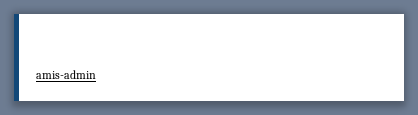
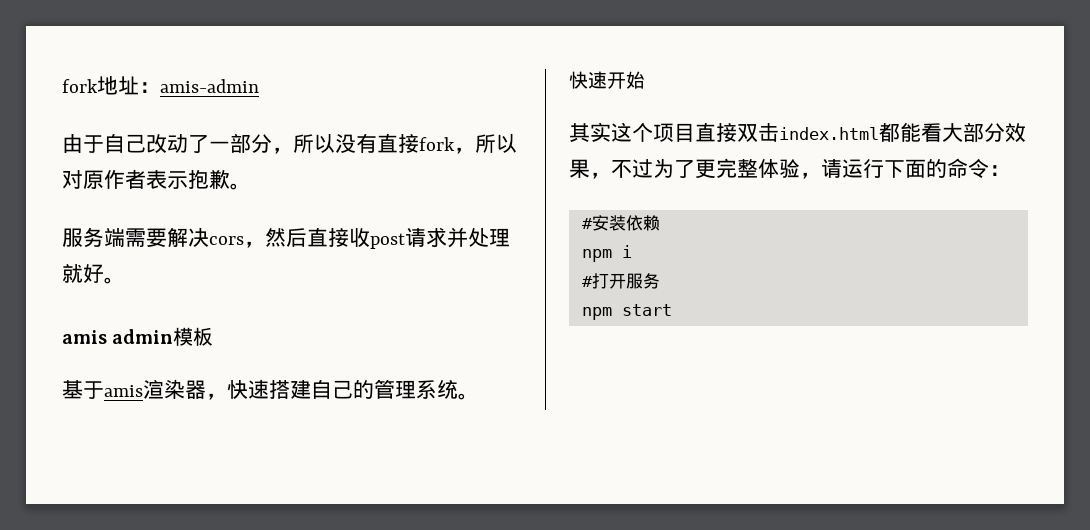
- amis-admin
+ fork地址：amis-admin
+ 由于自己改动了一部分，所以没有直接fork，所以对原作者表示抱歉。
+ 服务端需要解决cors，然后直接收post请求并处理就好。
+ amis admin模板
+ 基于amis渲染器，快速搭建自己的管理系统。
+ 快速开始
+ 其实这个项目直接双击index.html都能看大部分效果，不过为了更完整体验，请运行下面的命令：
+ #安装依赖
+ npm i
+ #打开服务
+ npm start

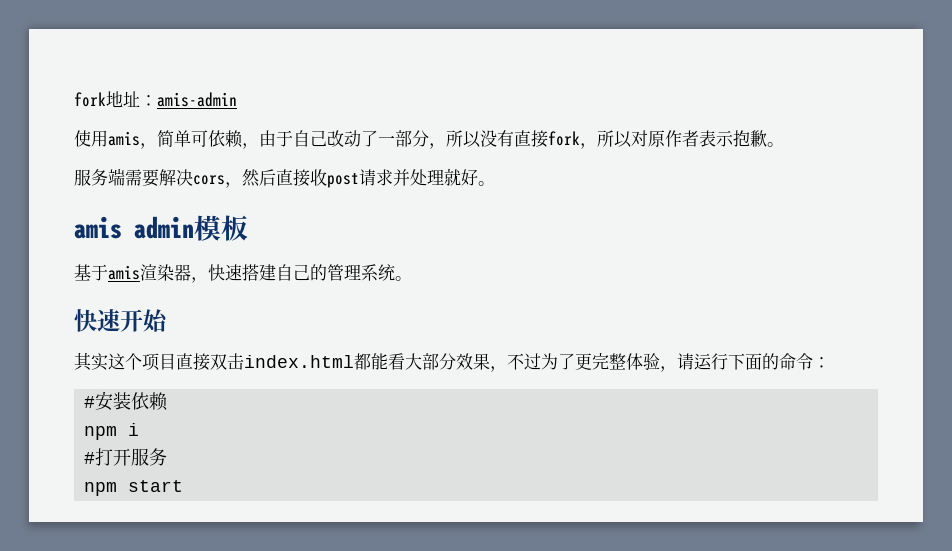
- 由于自己改动了一部分，所以没有直接fork，所以对原作者表示抱歉。
+ 使用amis，简单可依赖，由于自己改动了一部分，所以没有直接fork，所以对原作者表示抱歉。

